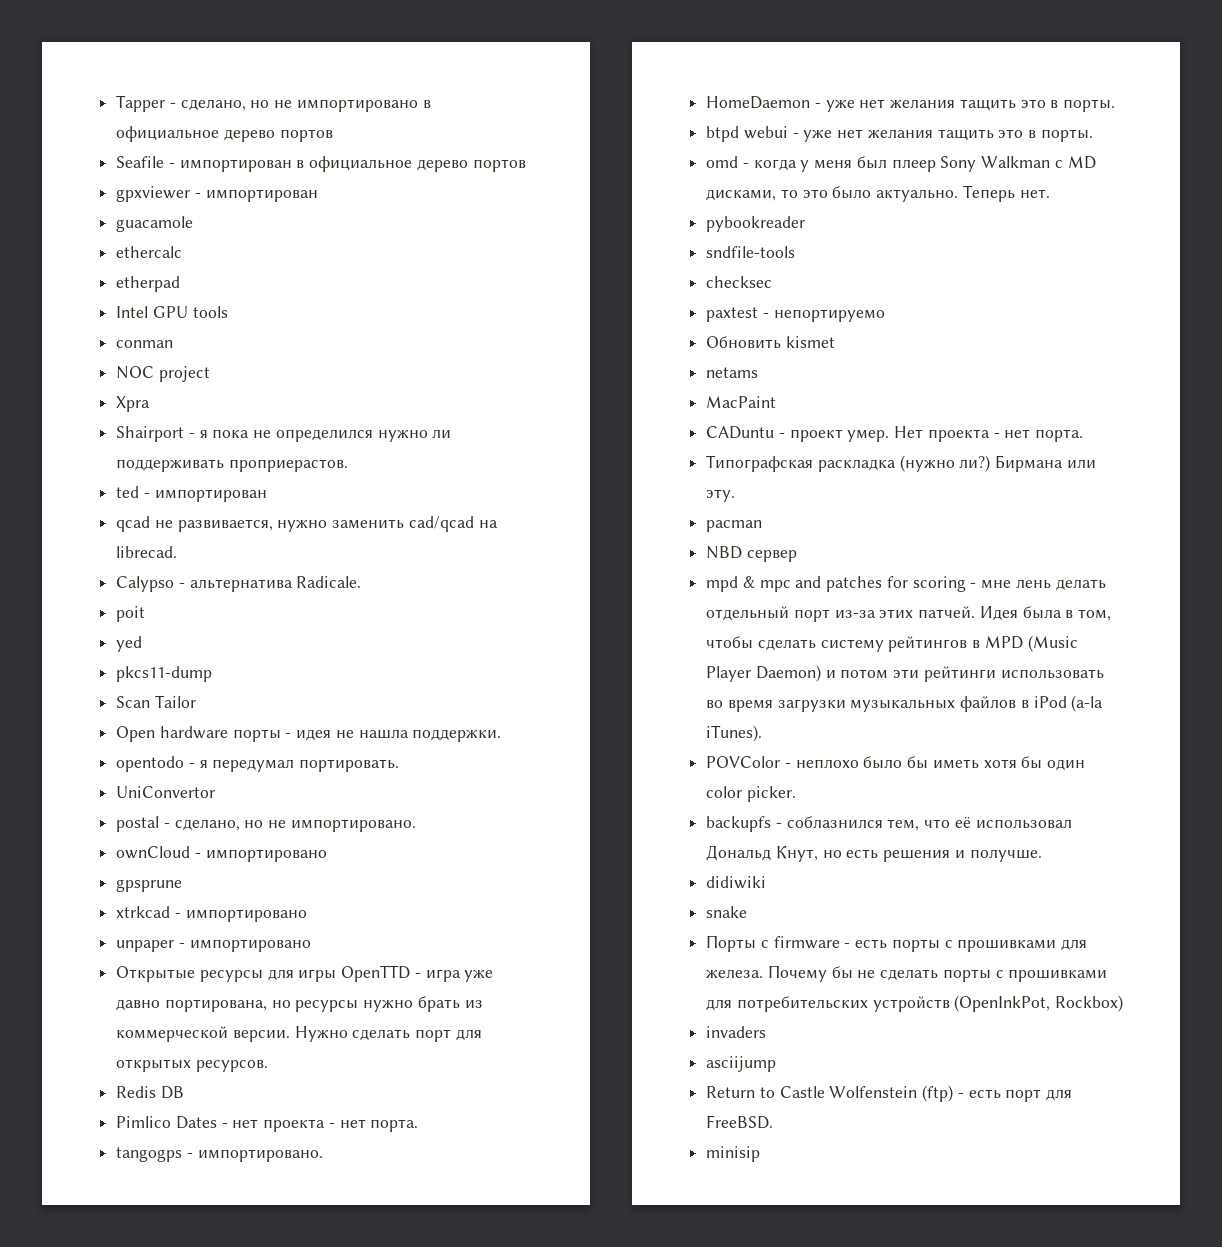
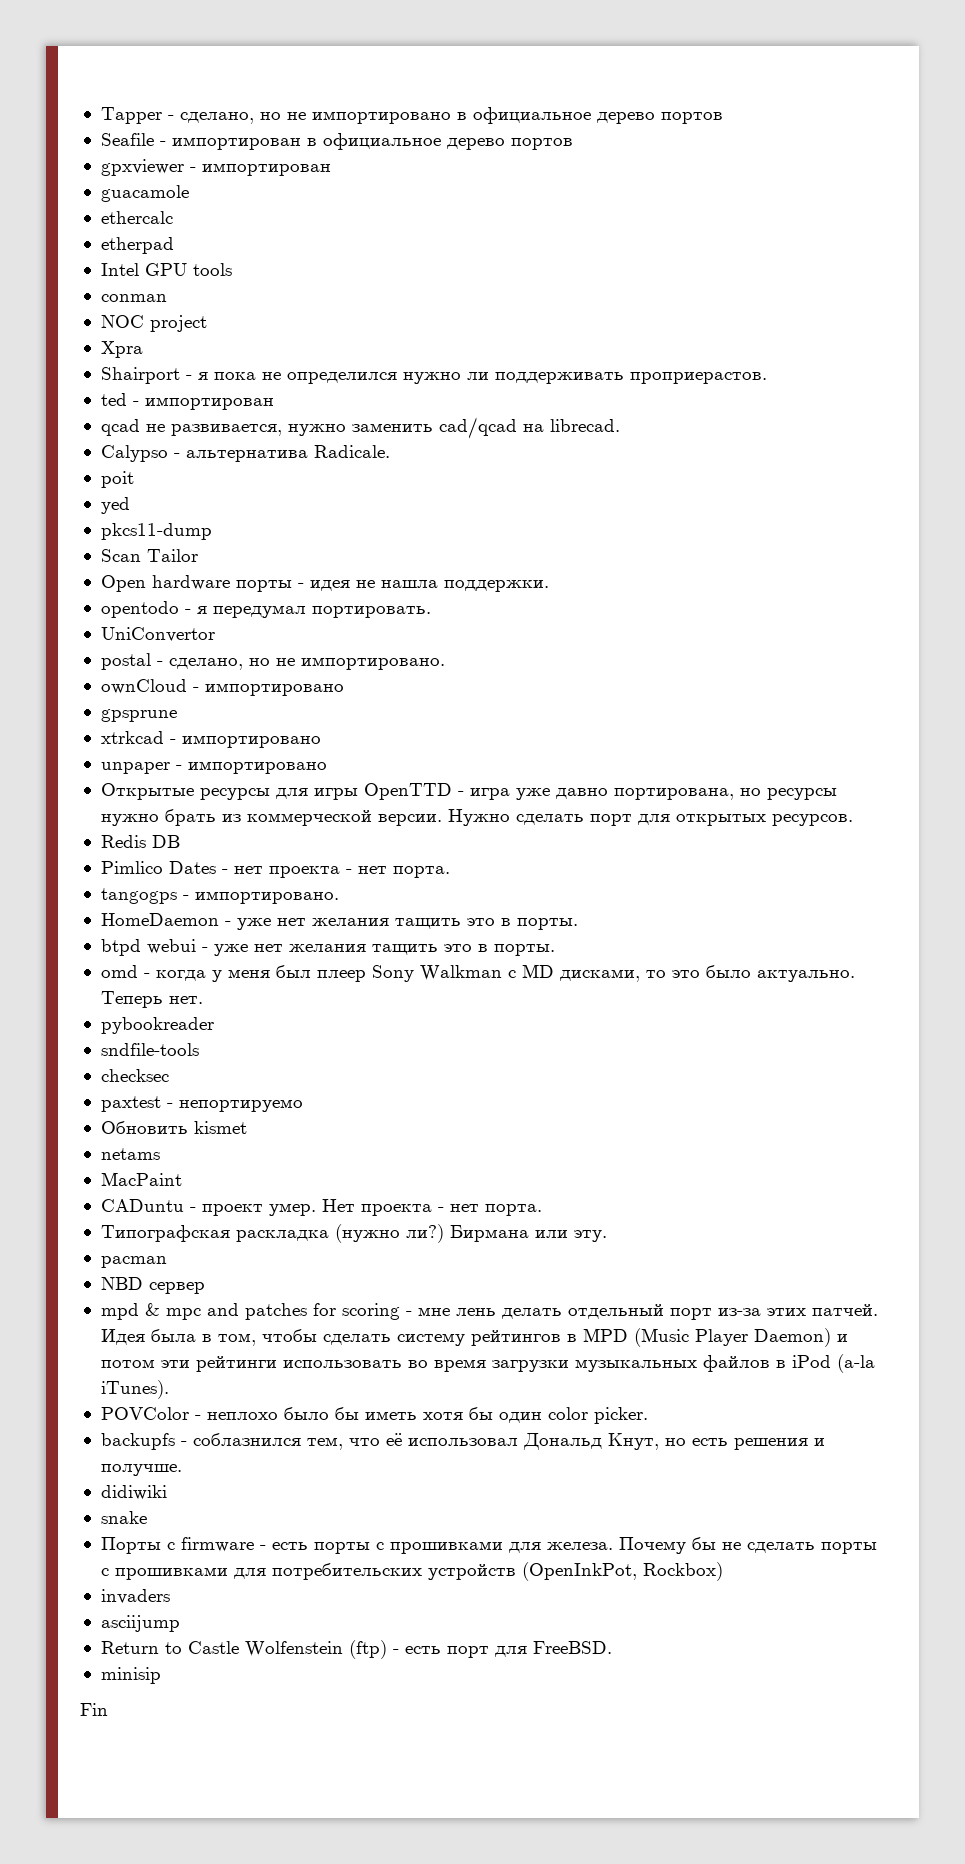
+ Fin

